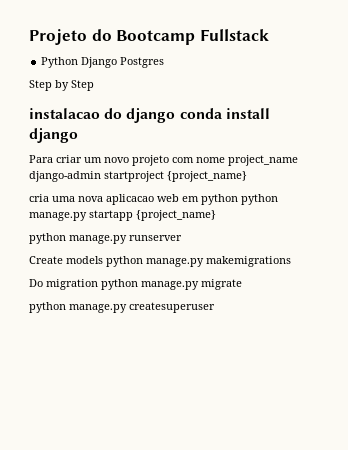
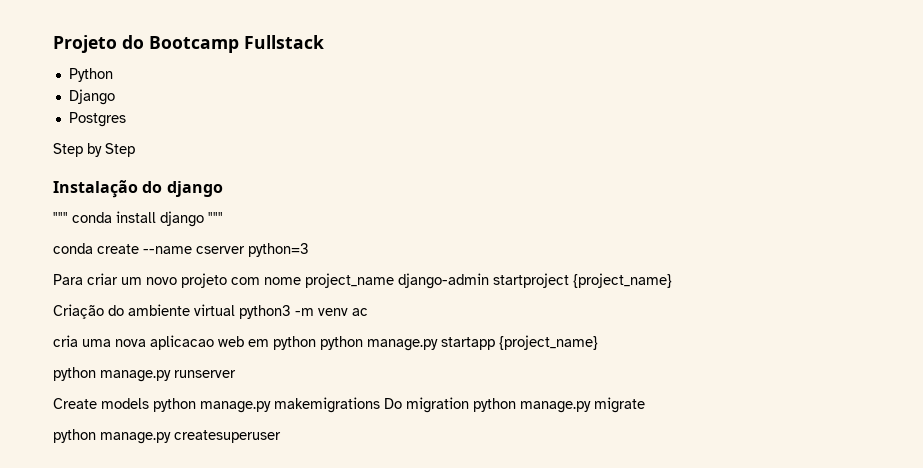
- Python Django Postgres
+ Python
+ Django
+ Postgres
- instalacao do django conda install django
+ Instalação do django
+ """ conda install django """
+ conda create --name cserver python=3
+ Criação do ambiente virtual python3 -m venv ac
- Create models python manage.py makemigrations
- Do migration python manage.py migrate
+ Create models python manage.py makemigrations Do migration python manage.py migrate

